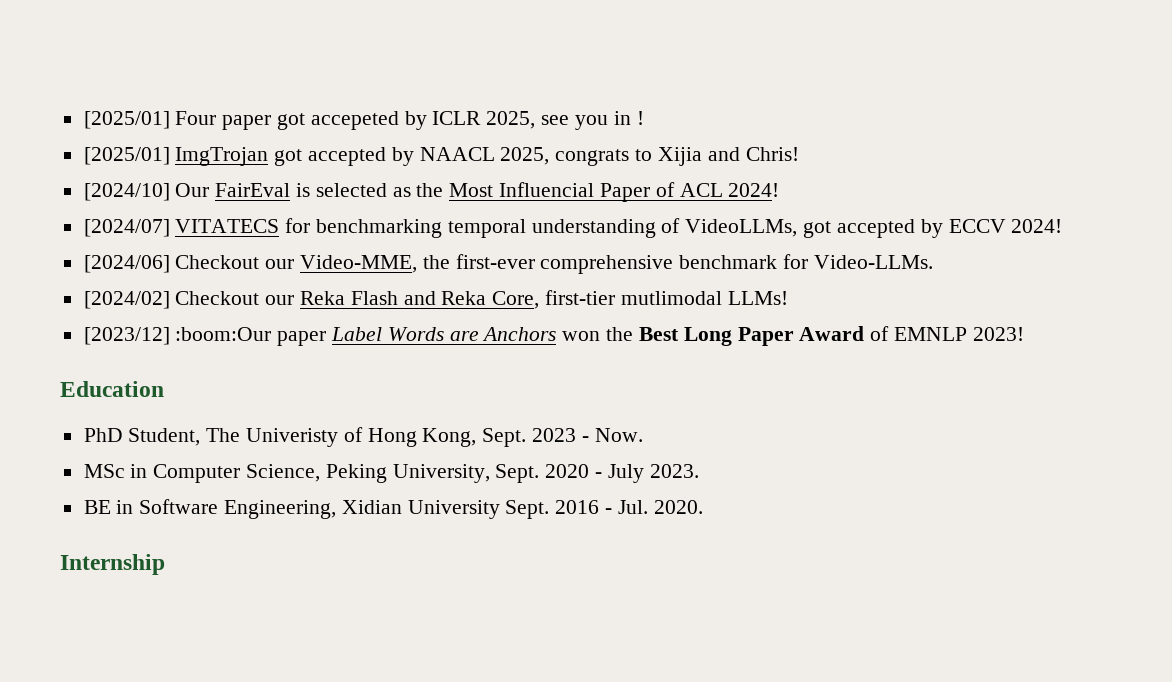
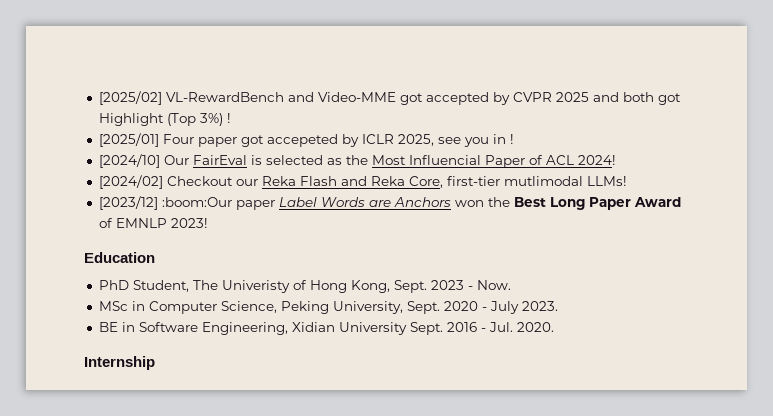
+ [2025/02] VL-RewardBench and Video-MME got accepted by CVPR 2025 and both got Highlight (Top 3%) !
- [2025/01] ImgTrojan got accepted by NAACL 2025, congrats to Xijia and Chris!
- [2024/07] VITATECS for benchmarking temporal understanding of VideoLLMs, got accepted by ECCV 2024!
- [2024/06] Checkout our Video-MME, the first-ever comprehensive benchmark for Video-LLMs.

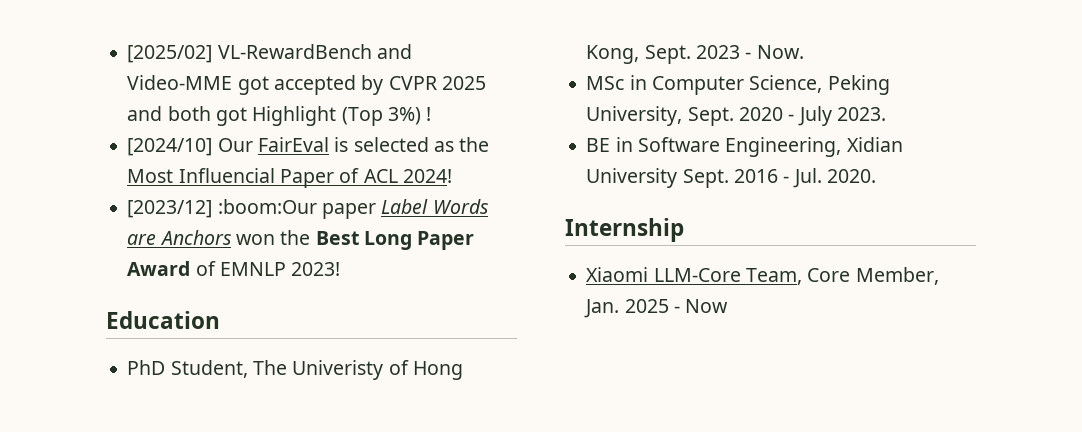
- [2025/01] Four paper got accepeted by ICLR 2025, see you in !
- [2024/02] Checkout our Reka Flash and Reka Core, first-tier mutlimodal LLMs!
+ Xiaomi LLM-Core Team, Core Member, Jan. 2025 - Now

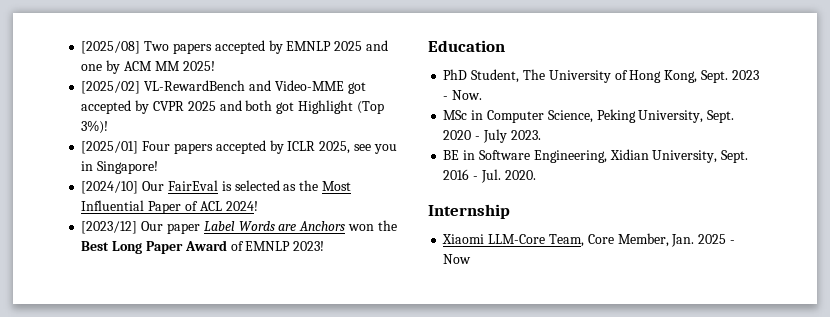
+ [2025/08] Two papers accepted by EMNLP 2025 and one by ACM MM 2025!
- [2025/02] VL-RewardBench and Video-MME got accepted by CVPR 2025 and both got Highlight (Top 3%) !
+ [2025/02] VL-RewardBench and Video-MME got accepted by CVPR 2025 and both got Highlight (Top 3%)!
+ [2025/01] Four papers accepted by ICLR 2025, see you in Singapore!
- [2024/10] Our FairEval is selected as the Most Influencial Paper of ACL 2024!
+ [2024/10] Our FairEval is selected as the Most Influential Paper of ACL 2024!
- [2023/12] :boom:Our paper Label Words are Anchors won the Best Long Paper Award of EMNLP 2023!
+ [2023/12] Our paper Label Words are Anchors won the Best Long Paper Award of EMNLP 2023!
- PhD Student, The Univeristy of Hong Kong, Sept.
+ PhD Student, The University of Hong Kong, Sept.
- BE in Software Engineering, Xidian University Sept.
+ BE in Software Engineering, Xidian University, Sept.

